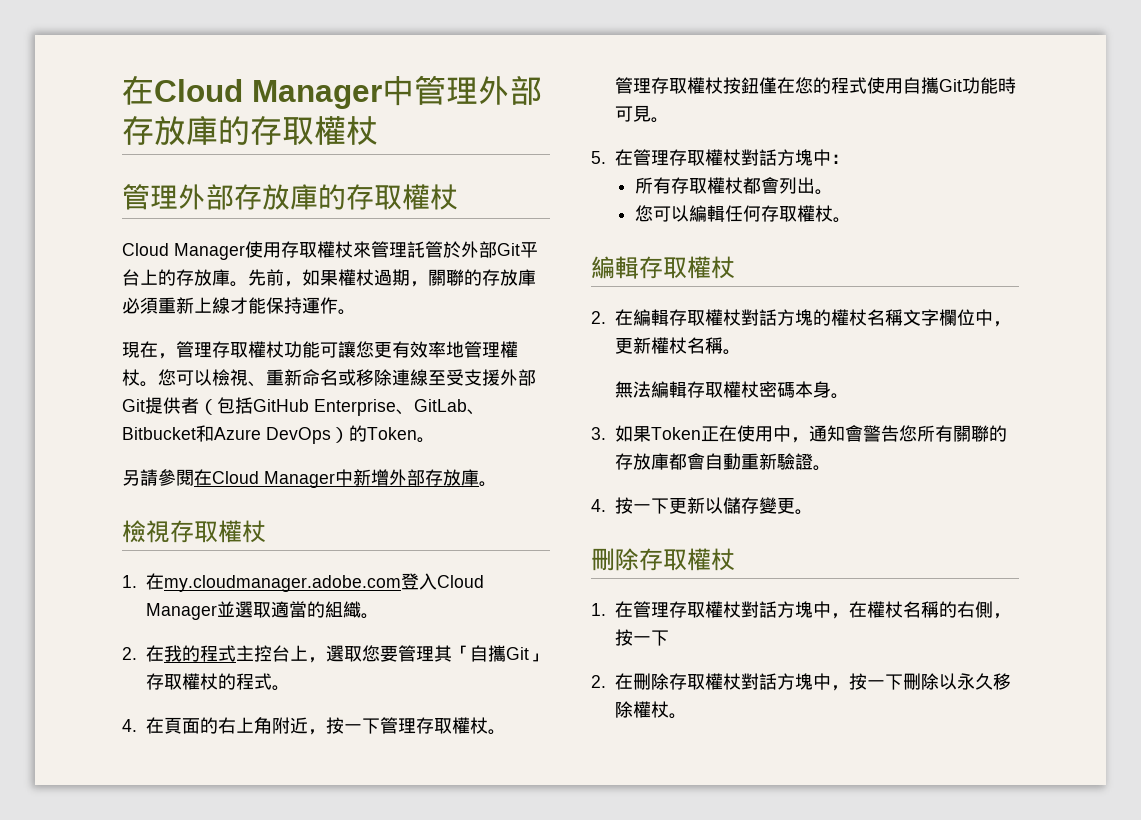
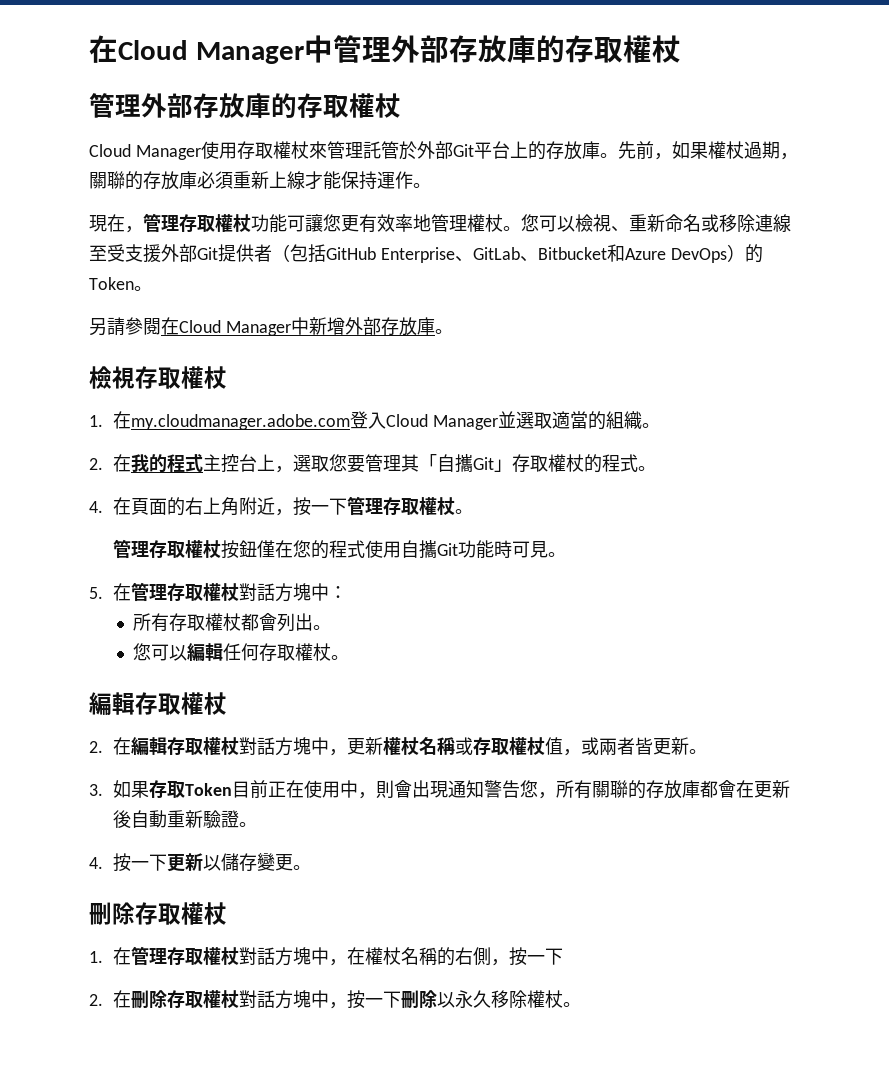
- 2.在編輯存取權杖對話方塊的權杖名稱文字欄位中，更新權杖名稱。
- 無法編輯存取權杖密碼本身。
- 3.如果Token正在使用中，通知會警告您所有關聯的存放庫都會自動重新驗證。
+ 2.在編輯存取權杖對話方塊中，更新權杖名稱或存取權杖值，或兩者皆更新。
+ 3.如果存取Token目前正在使用中，則會出現通知警告您，所有關聯的存放庫都會在更新後自動重新驗證。

